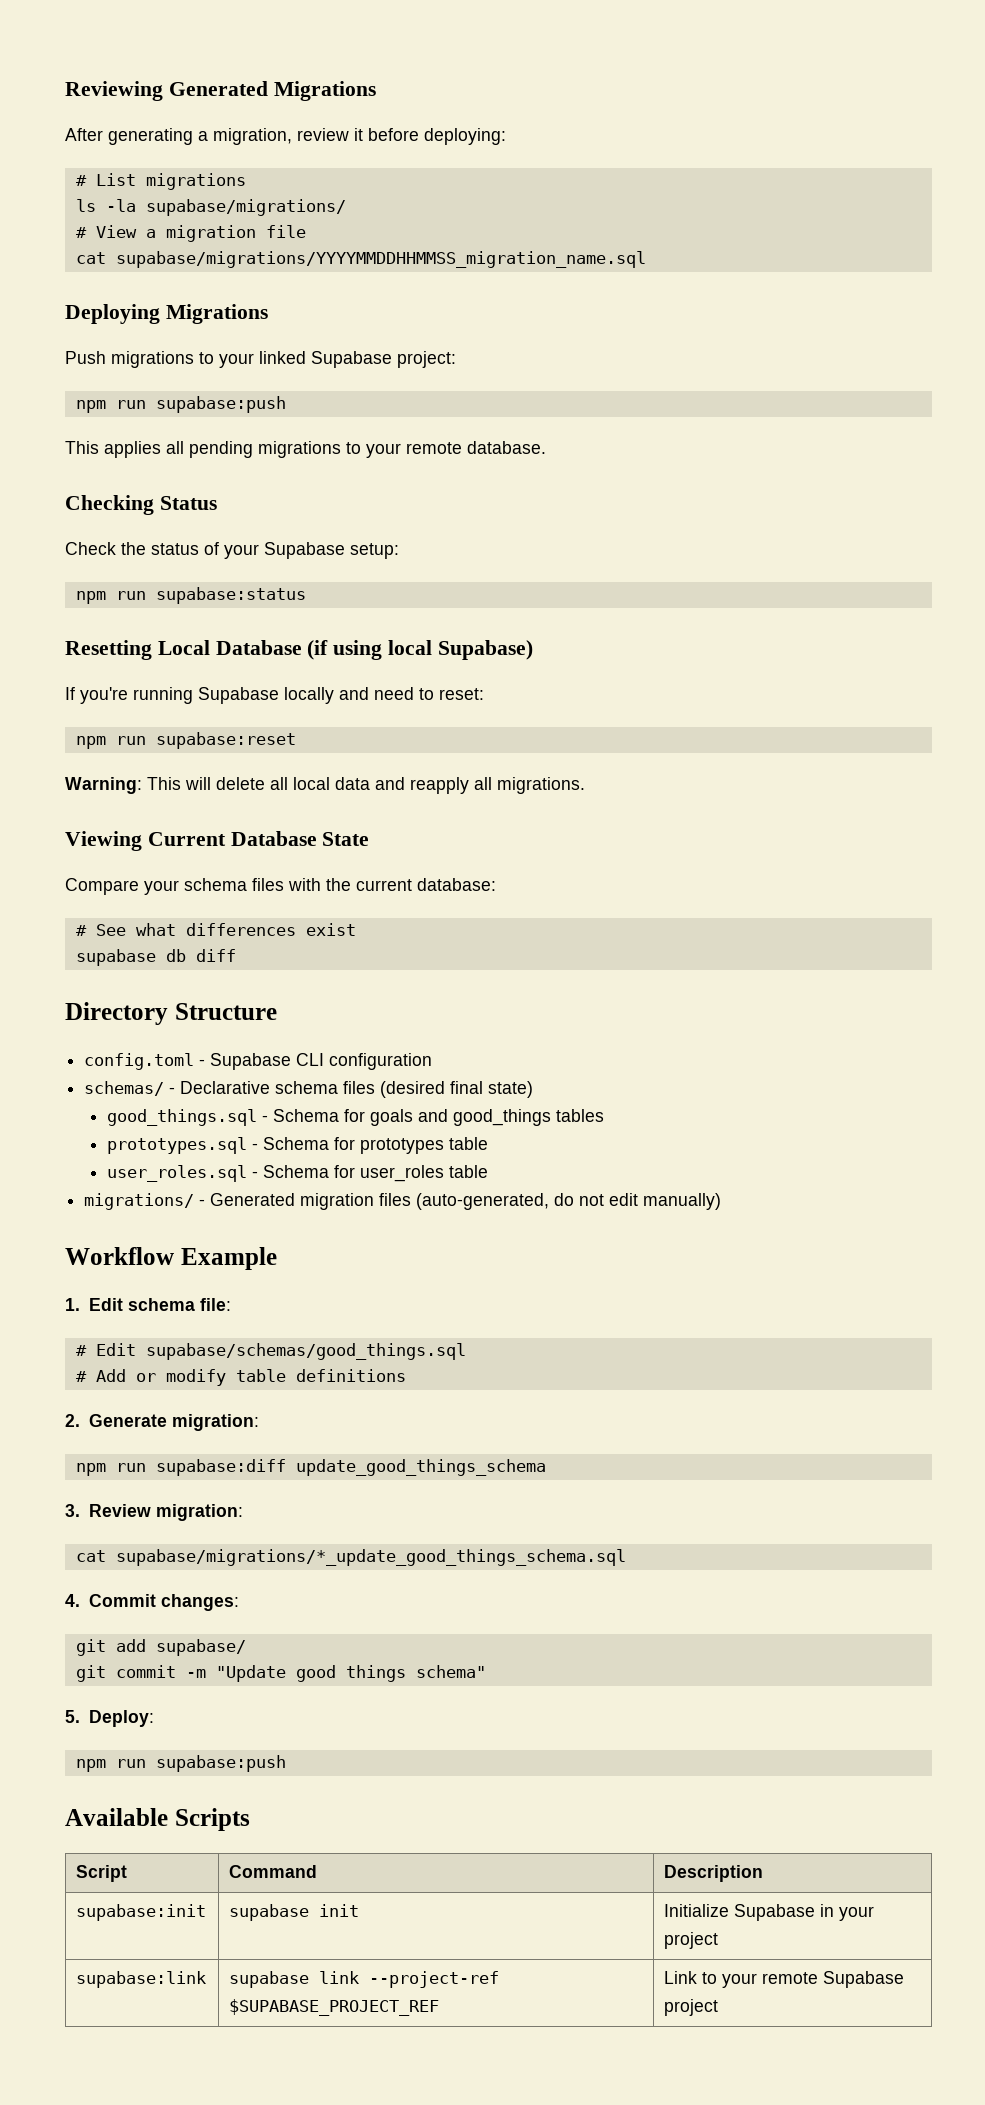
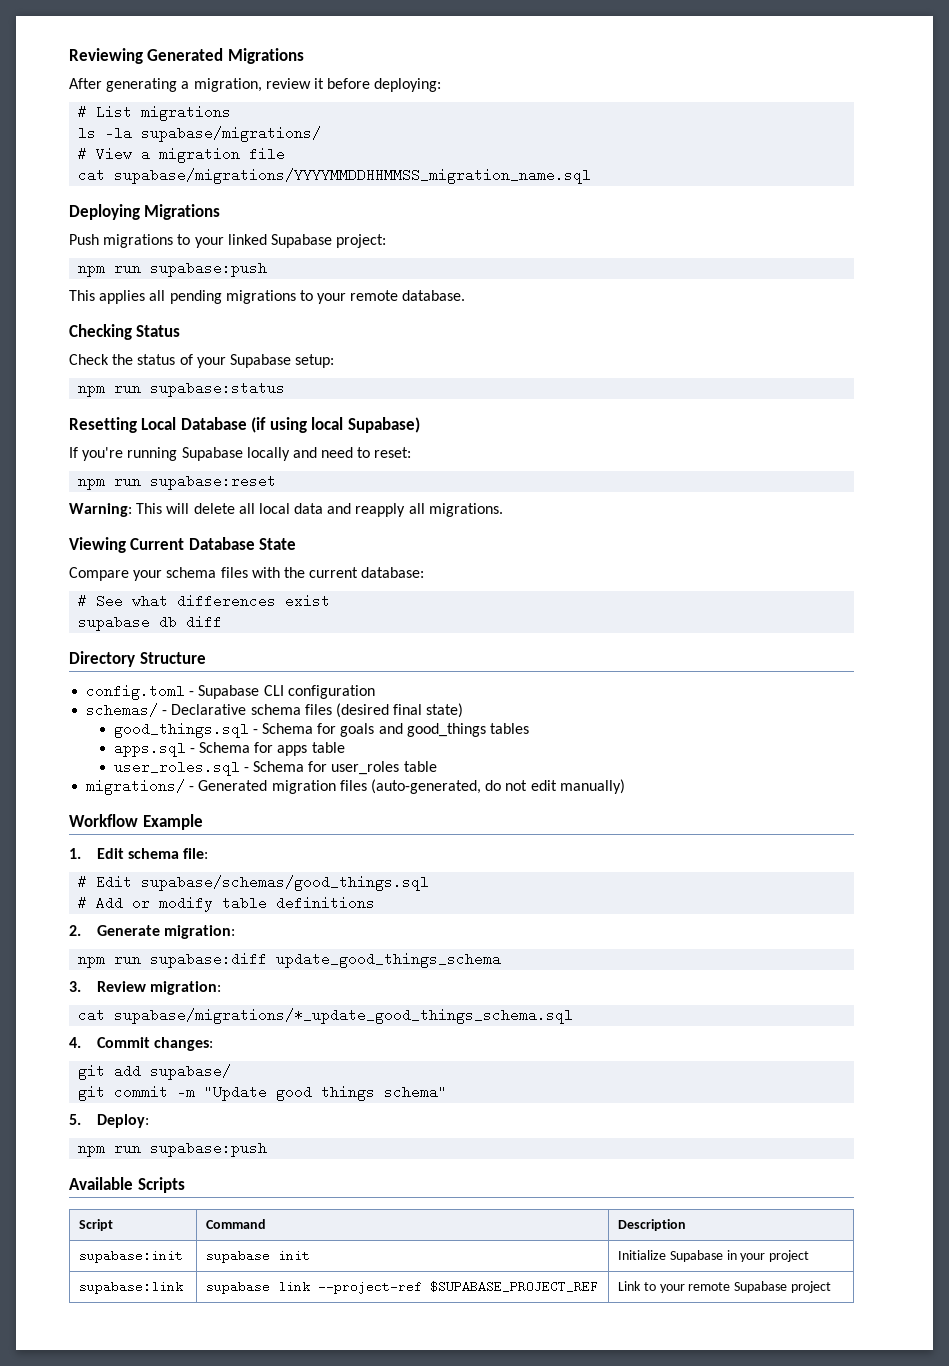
- prototypes.sql - Schema for prototypes table
+ apps.sql - Schema for apps table

